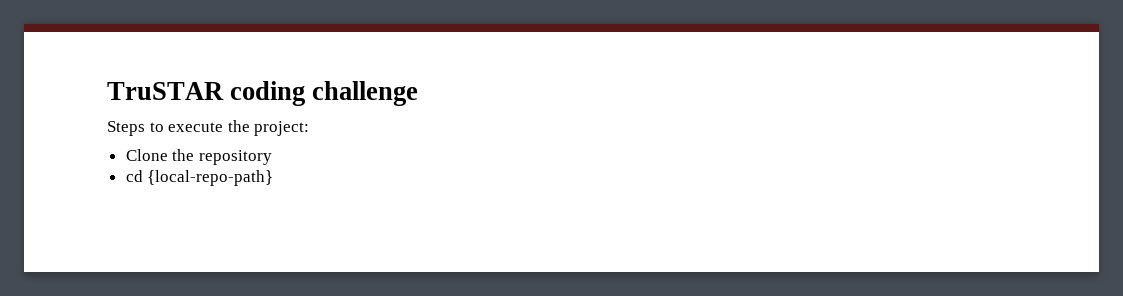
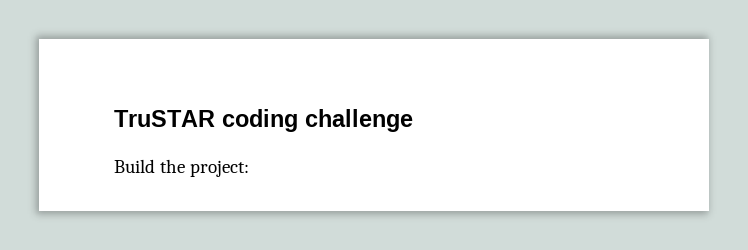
- Steps to execute the project:
+ Build the project:
- Clone the repository
- cd {local-repo-path}

